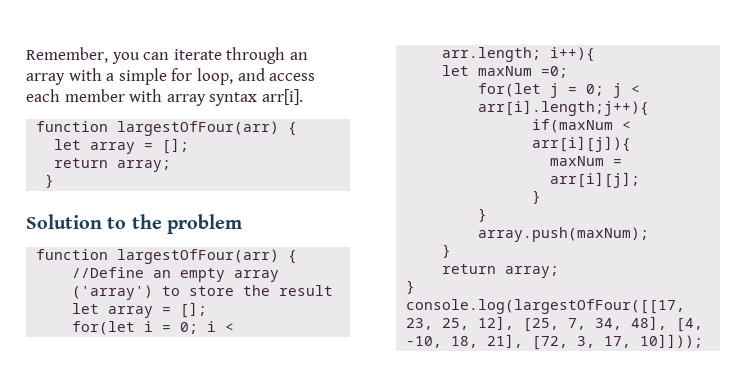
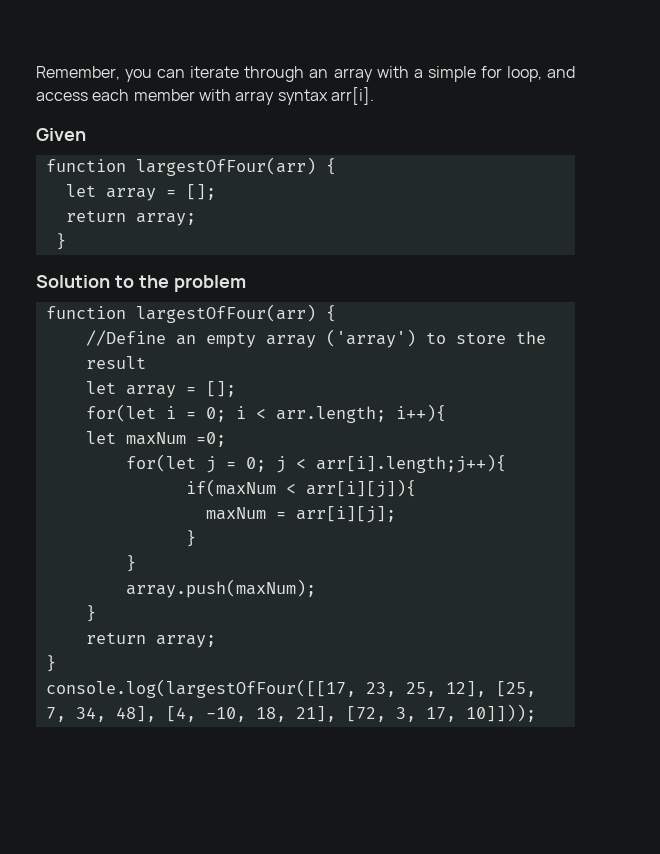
+ Given

